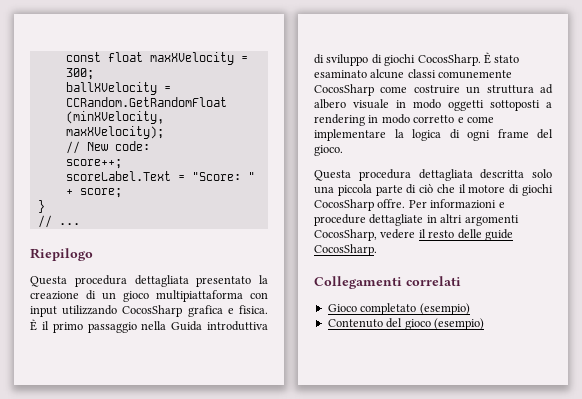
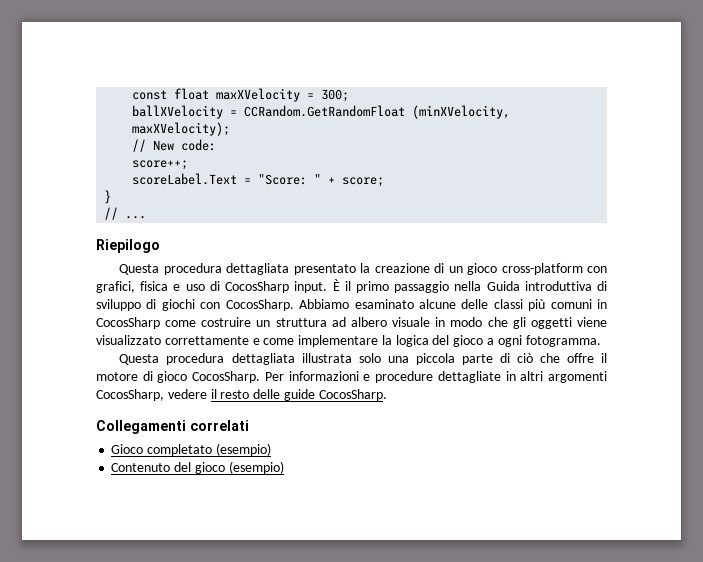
- Questa procedura dettagliata presentato la creazione di un gioco multipiattaforma con input utilizzando CocosSharp grafica e fisica.
+ Questa procedura dettagliata presentato la creazione di un gioco cross-platform con grafici, fisica e uso di CocosSharp input.
- È il primo passaggio nella Guida introduttiva di sviluppo di giochi CocosSharp. È stato esaminato alcune classi comunemente CocosSharp come costruire un struttura ad albero visuale in modo oggetti sottoposti a rendering in modo corretto e come implementare la logica di ogni frame del gioco.
- Questa procedura dettagliata descritta solo una piccola parte di ciò che il motore di giochi CocosSharp offre.
+ È il primo passaggio nella Guida introduttiva di sviluppo di giochi con CocosSharp. Abbiamo esaminato alcune delle classi più comuni in CocosSharp come costruire un struttura ad albero visuale in modo che gli oggetti viene visualizzato correttamente e come implementare la logica del gioco a ogni fotogramma.
+ Questa procedura dettagliata illustrata solo una piccola parte di ciò che offre il motore di gioco CocosSharp.

